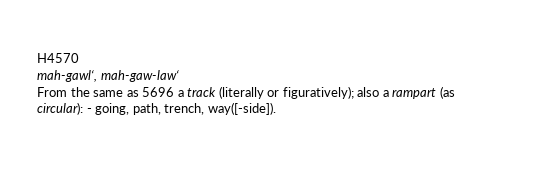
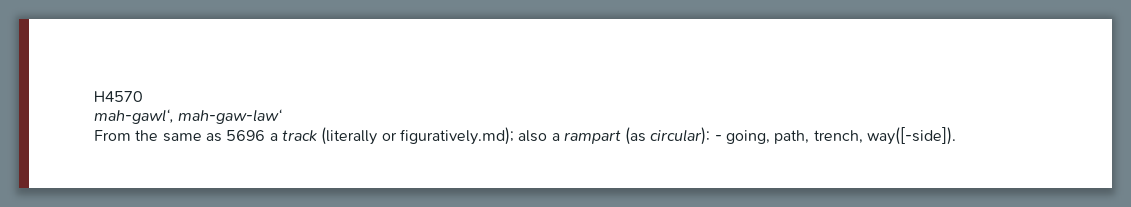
- From the same as 5696 a track (literally or figuratively); also a rampart (as circular): - going, path, trench, way([-side]).
+ From the same as 5696 a track (literally or figuratively.md); also a rampart (as circular): - going, path, trench, way([-side]).

